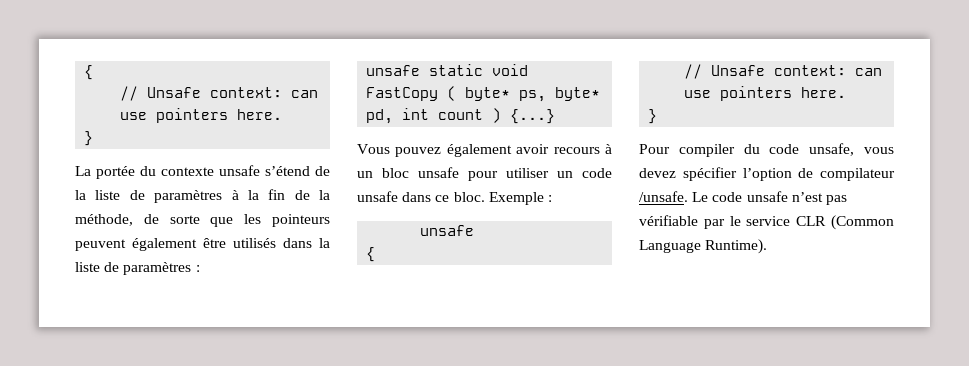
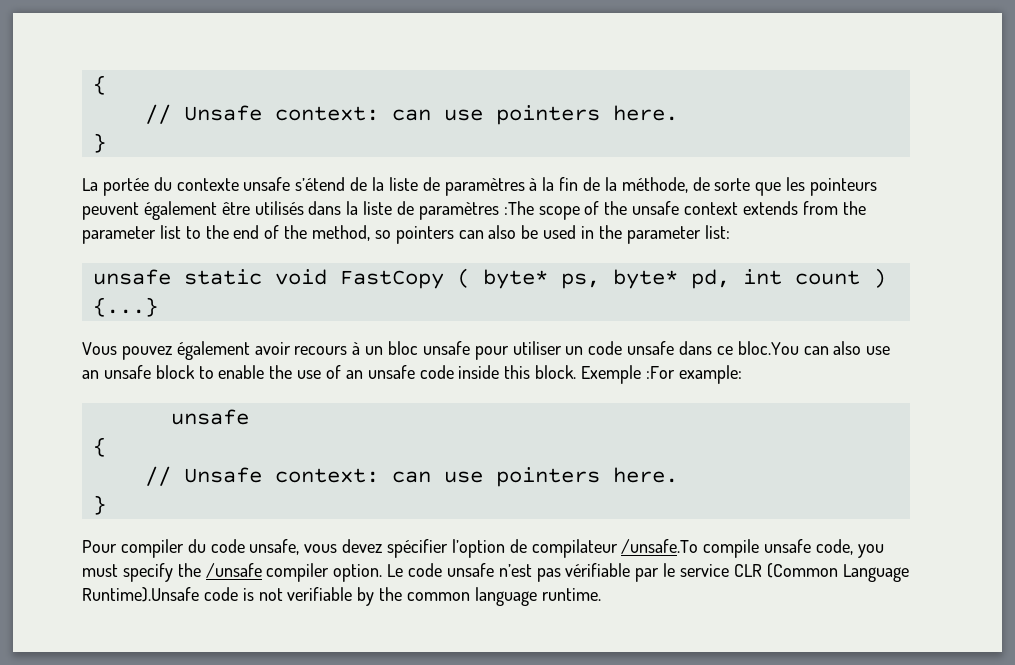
- La portée du contexte unsafe s’étend de la liste de paramètres à la fin de la méthode, de sorte que les pointeurs peuvent également être utilisés dans la liste de paramètres :
+ La portée du contexte unsafe s’étend de la liste de paramètres à la fin de la méthode, de sorte que les pointeurs peuvent également être utilisés dans la liste de paramètres :The scope of the unsafe context extends from the parameter list to the end of the method, so pointers can also be used in the parameter list:
- Vous pouvez également avoir recours à un bloc unsafe pour utiliser un code unsafe dans ce bloc. Exemple :
+ Vous pouvez également avoir recours à un bloc unsafe pour utiliser un code unsafe dans ce bloc.You can also use an unsafe block to enable the use of an unsafe code inside this block. Exemple :For example:
- Pour compiler du code unsafe, vous devez spécifier l’option de compilateur /unsafe.
+ Pour compiler du code unsafe, vous devez spécifier l’option de compilateur /unsafe.To compile unsafe code, you must specify the /unsafe compiler option.
- Le code unsafe n’est pas vérifiable par le service CLR (Common Language Runtime).
+ Le code unsafe n’est pas vérifiable par le service CLR (Common Language Runtime).Unsafe code is not verifiable by the common language runtime.

